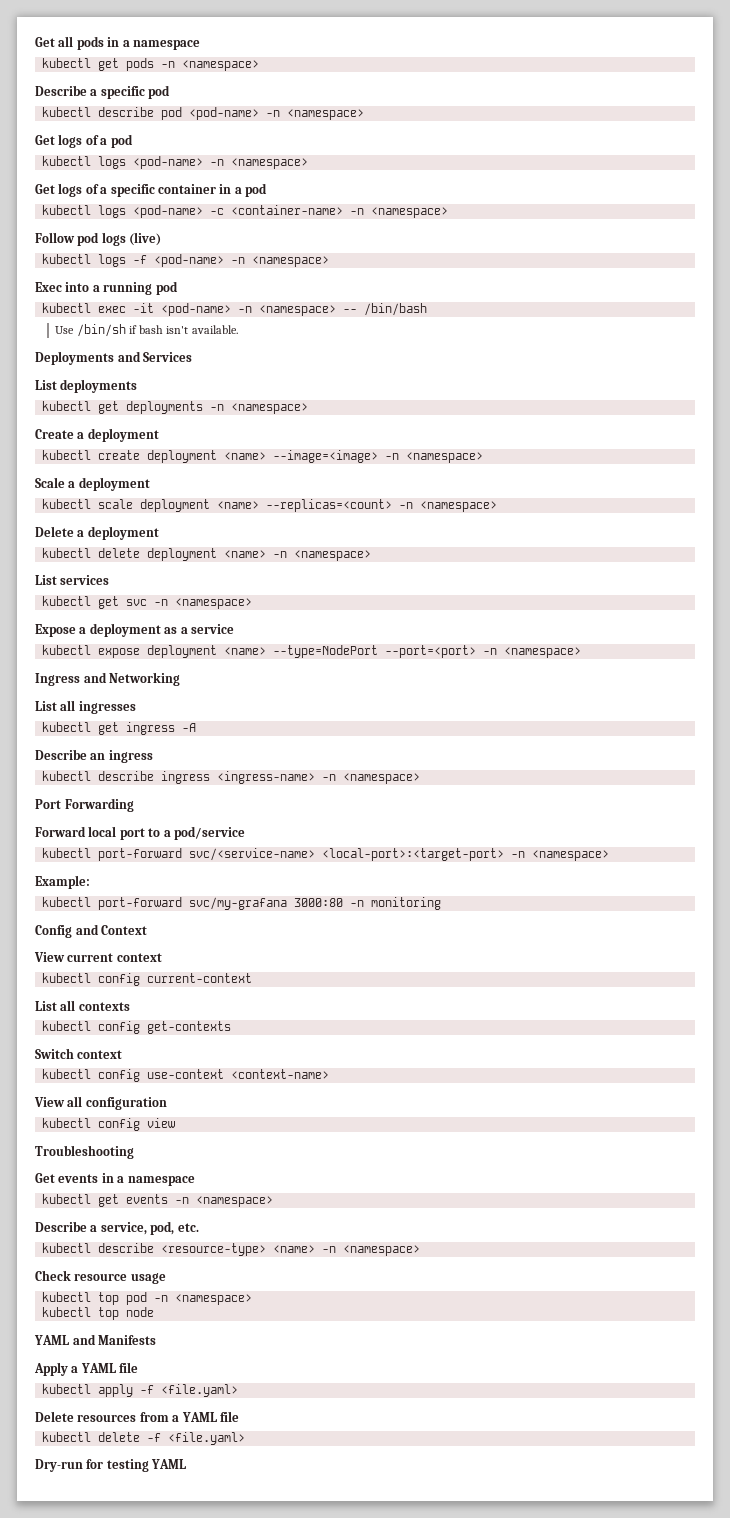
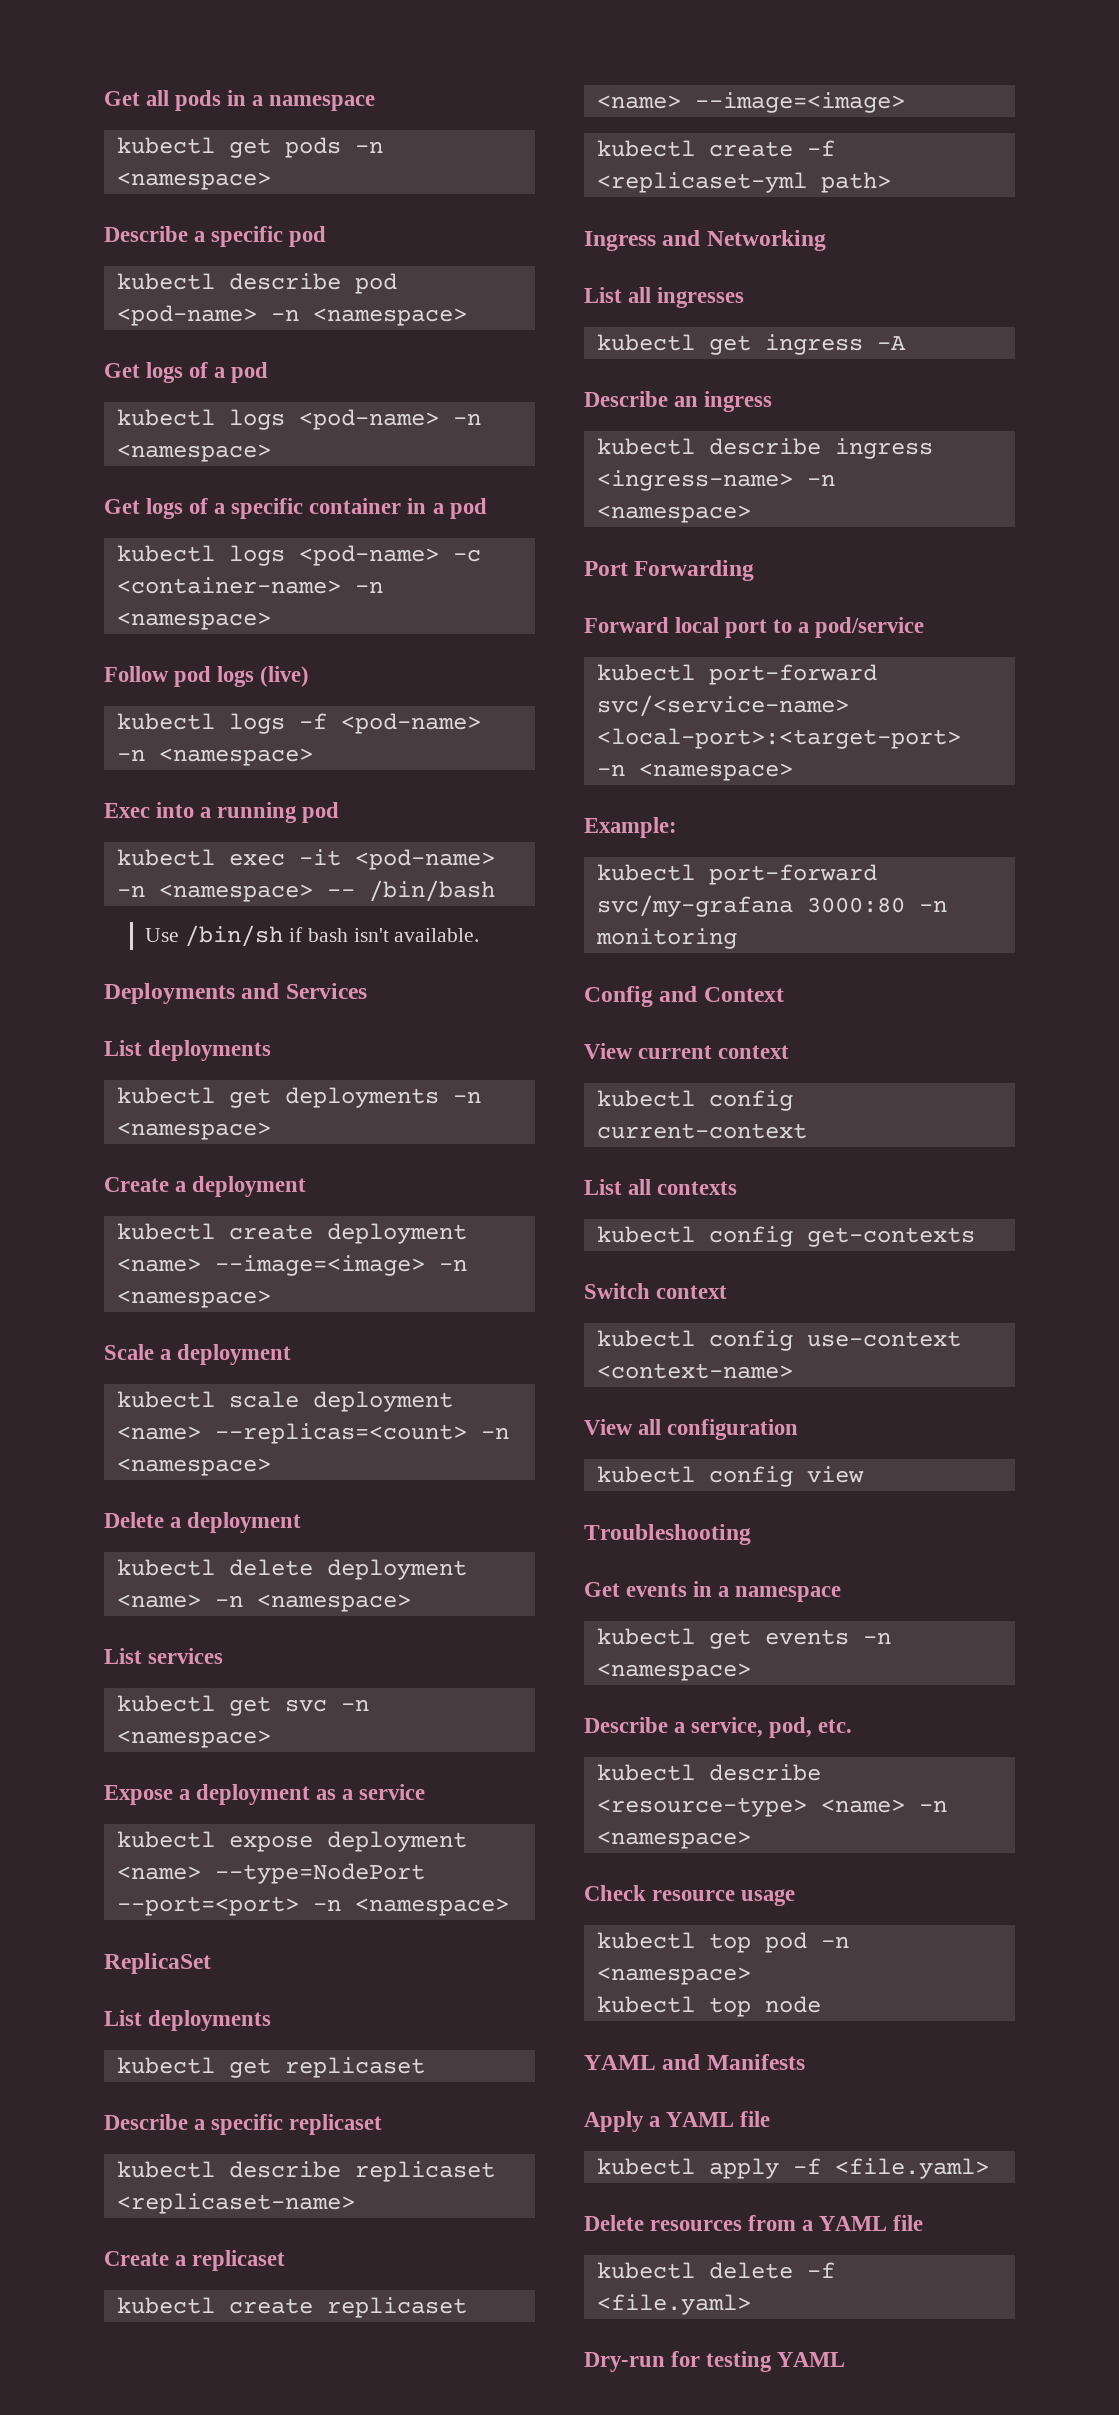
+ ReplicaSet
+ List deployments
+ kubectl get replicaset
+ Describe a specific replicaset
+ kubectl describe replicaset <replicaset-name>
+ Create a replicaset
+ kubectl create replicaset <name> --image=<image>
+ kubectl create -f <replicaset-yml path>

